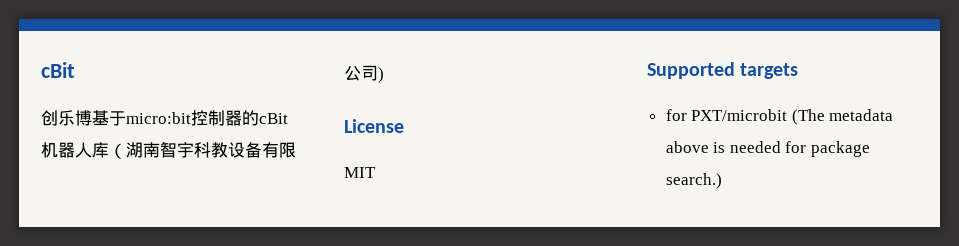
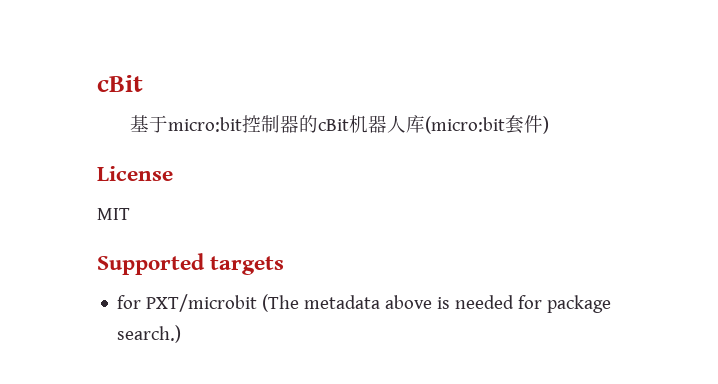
- 创乐博基于micro:bit控制器的cBit机器人库（湖南智宇科教设备有限公司)
+ 基于micro:bit控制器的cBit机器人库(micro:bit套件)

